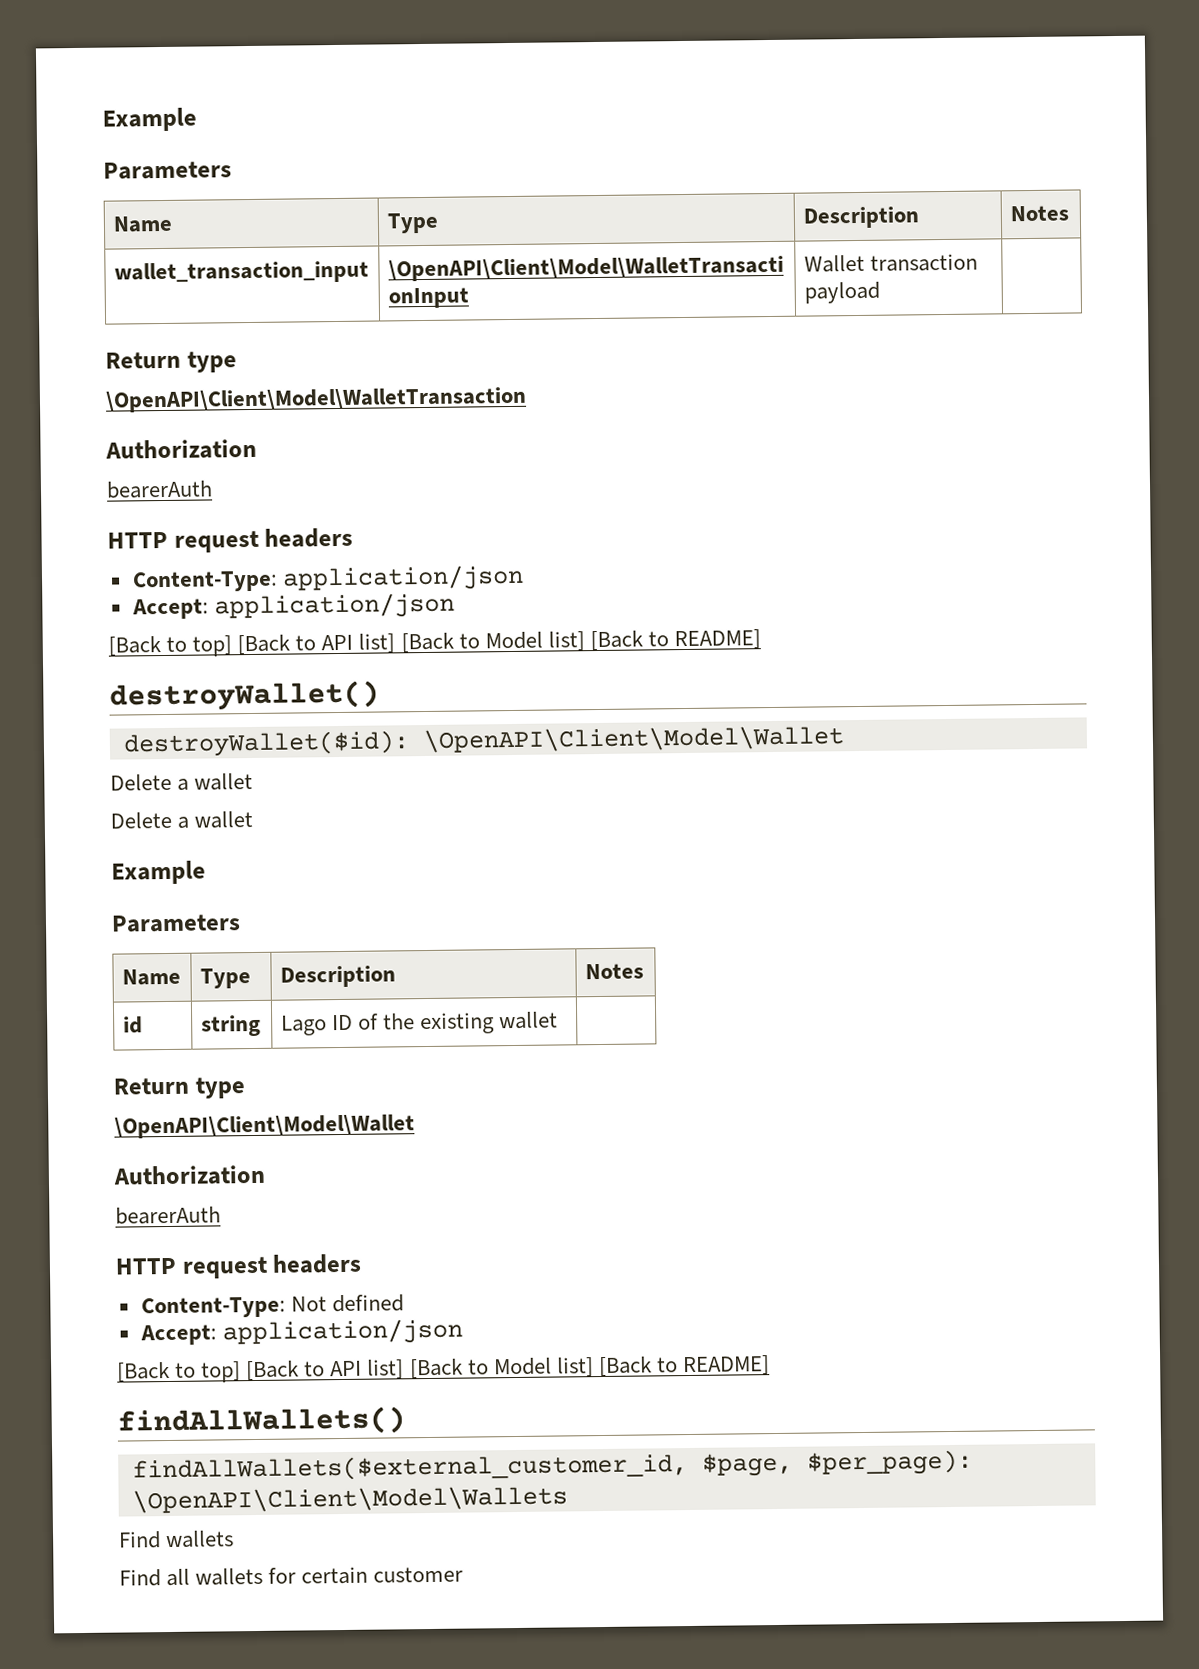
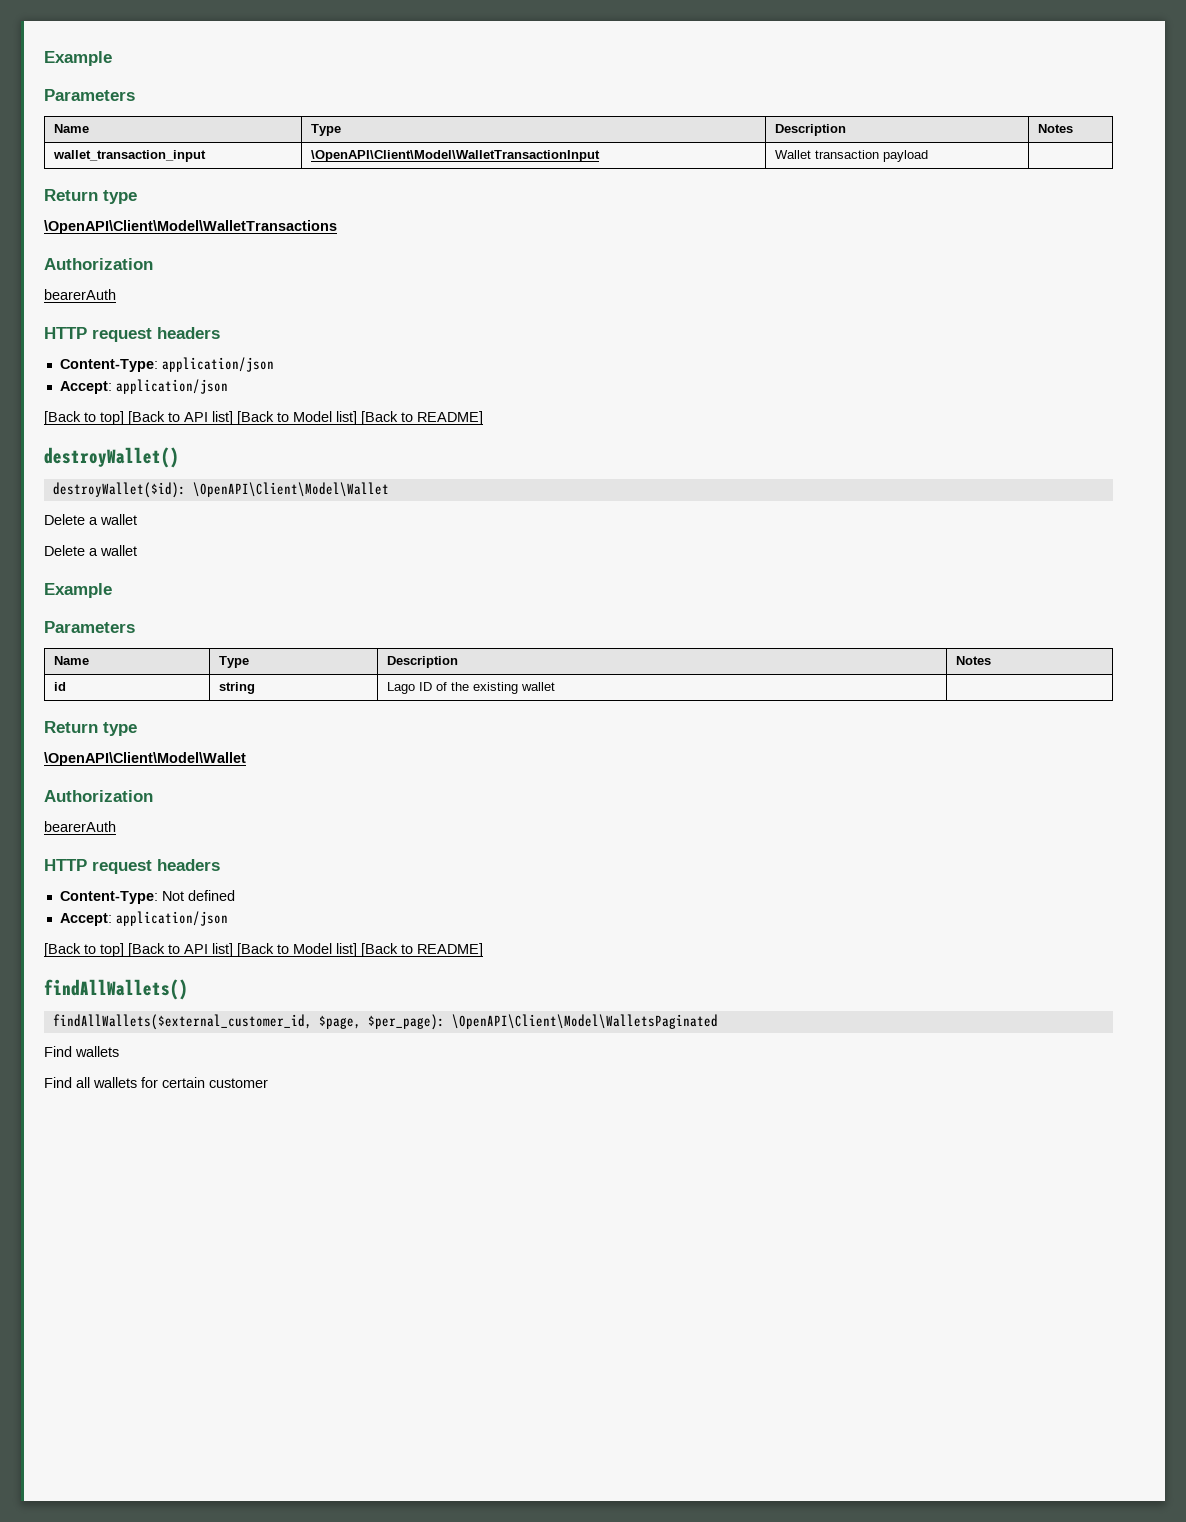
- \OpenAPI\Client\Model\WalletTransaction
+ \OpenAPI\Client\Model\WalletTransactions
- findAllWallets($external_customer_id, $page, $per_page): \OpenAPI\Client\Model\Wallets
+ findAllWallets($external_customer_id, $page, $per_page): \OpenAPI\Client\Model\WalletsPaginated

